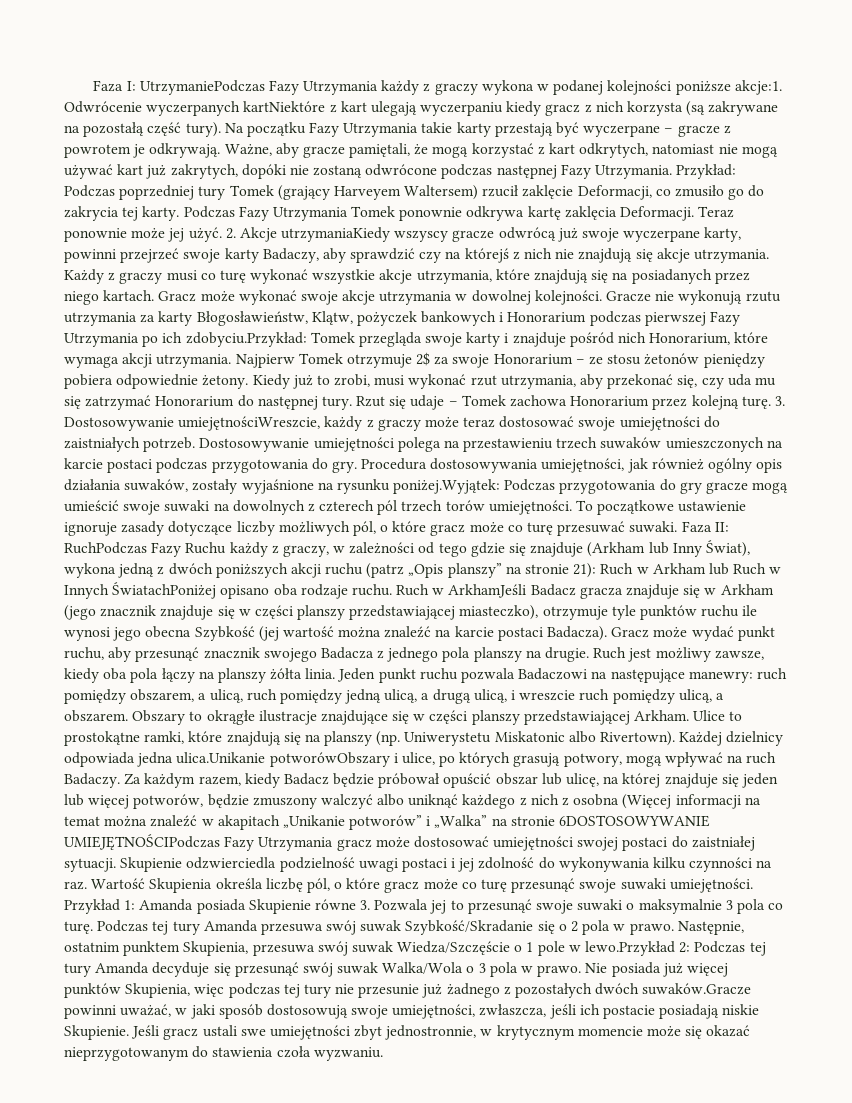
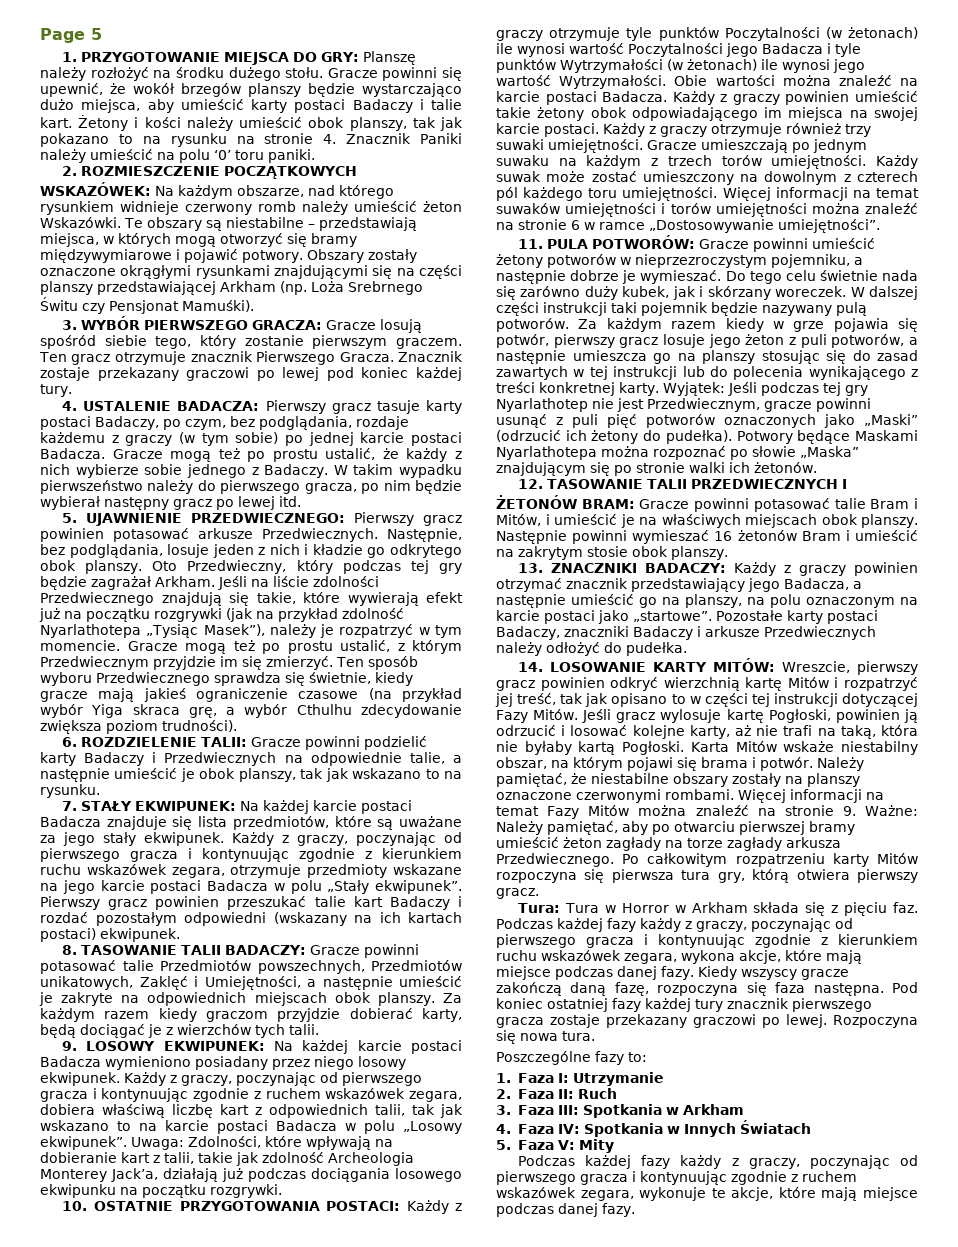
- Faza I: UtrzymaniePodczas Fazy Utrzymania każdy z graczy wykona w podanej kolejności poniższe akcje:1. Odwrócenie wyczerpanych kartNiektóre z kart ulegają wyczerpaniu kiedy gracz z nich korzysta (są zakrywane na pozostałą część tury). Na początku Fazy Utrzymania takie karty przestają być wyczerpane – gracze z powrotem je odkrywają. Ważne, aby gracze pamiętali, że mogą korzystać z kart odkrytych, natomiast nie mogą używać kart już zakrytych, dopóki nie zostaną odwrócone podczas następnej Fazy Utrzymania. Przykład: Podczas poprzedniej tury Tomek (grający Harveyem Waltersem) rzucił zaklęcie Deformacji, co zmusiło go do zakrycia tej karty. Podczas Fazy Utrzymania Tomek ponownie odkrywa kartę zaklęcia Deformacji. Teraz ponownie może jej użyć. 2. Akcje utrzymaniaKiedy wszyscy gracze odwrócą już swoje wyczerpane karty, powinni przejrzeć swoje karty Badaczy, aby sprawdzić czy na którejś z nich nie znajdują się akcje utrzymania. Każdy z graczy musi co turę wykonać wszystkie akcje utrzymania, które znajdują się na posiadanych przez niego kartach. Gracz może wykonać swoje akcje utrzymania w dowolnej kolejności. Gracze nie wykonują rzutu utrzymania za karty Błogosławieństw, Klątw, pożyczek bankowych i Honorarium podczas pierwszej Fazy Utrzymania po ich zdobyciu.Przykład: Tomek przegląda swoje karty i znajduje pośród nich Honorarium, które wymaga akcji utrzymania. Najpierw Tomek otrzymuje 2$ za swoje Honorarium – ze stosu żetonów pieniędzy pobiera odpowiednie żetony. Kiedy już to zrobi, musi wykonać rzut utrzymania, aby przekonać się, czy uda mu się zatrzymać Honorarium do następnej tury. Rzut się udaje – Tomek zachowa Honorarium przez kolejną turę. 3. Dostosowywanie umiejętnościWreszcie, każdy z graczy może teraz dostosować swoje umiejętności do zaistniałych potrzeb. Dostosowywanie umiejętności polega na przestawieniu trzech suwaków umieszczonych na karcie postaci podczas przygotowania do gry. Procedura dostosowywania umiejętności, jak również ogólny opis działania suwaków, zostały wyjaśnione na rysunku poniżej.Wyjątek: Podczas przygotowania do gry gracze mogą umieścić swoje suwaki na dowolnych z czterech pól trzech torów umiejętności. To początkowe ustawienie ignoruje zasady dotyczące liczby możliwych pól, o które gracz może co turę przesuwać suwaki. Faza II: RuchPodczas Fazy Ruchu każdy z graczy, w zależności od tego gdzie się znajduje (Arkham lub Inny Świat), wykona jedną z dwóch poniższych akcji ruchu (patrz „Opis planszy” na stronie 21): Ruch w Arkham lub Ruch w Innych ŚwiatachPoniżej opisano oba rodzaje ruchu. Ruch w ArkhamJeśli Badacz gracza znajduje się w Arkham (jego znacznik znajduje się w części planszy przedstawiającej miasteczko), otrzymuje tyle punktów ruchu ile wynosi jego obecna Szybkość (jej wartość można znaleźć na karcie postaci Badacza). Gracz może wydać punkt ruchu, aby przesunąć znacznik swojego Badacza z jednego pola planszy na drugie. Ruch jest możliwy zawsze, kiedy oba pola łączy na planszy żółta linia. Jeden punkt ruchu pozwala Badaczowi na następujące manewry: ruch pomiędzy obszarem, a ulicą, ruch pomiędzy jedną ulicą, a drugą ulicą, i wreszcie ruch pomiędzy ulicą, a obszarem. Obszary to okrągłe ilustracje znajdujące się w części planszy przedstawiającej Arkham. Ulice to prostokątne ramki, które znajdują się na planszy (np. Uniwerystetu Miskatonic albo Rivertown). Każdej dzielnicy odpowiada jedna ulica.Unikanie potworówObszary i ulice, po których grasują potwory, mogą wpływać na ruch Badaczy. Za każdym razem, kiedy Badacz będzie próbował opuścić obszar lub ulicę, na której znajduje się jeden lub więcej potworów, będzie zmuszony walczyć albo uniknąć każdego z nich z osobna (Więcej informacji na temat można znaleźć w akapitach „Unikanie potworów” i „Walka” na stronie 6DOSTOSOWYWANIE UMIEJĘTNOŚCIPodczas Fazy Utrzymania gracz może dostosować umiejętności swojej postaci do zaistniałej sytuacji. Skupienie odzwierciedla podzielność uwagi postaci i jej zdolność do wykonywania kilku czynności na raz. Wartość Skupienia określa liczbę pól, o które gracz może co turę przesunąć swoje suwaki umiejętności. Przykład 1: Amanda posiada Skupienie równe 3. Pozwala jej to przesunąć swoje suwaki o maksymalnie 3 pola co turę. Podczas tej tury Amanda przesuwa swój suwak Szybkość/Skradanie się o 2 pola w prawo. Następnie, ostatnim punktem Skupienia, przesuwa swój suwak Wiedza/Szczęście o 1 pole w lewo.Przykład 2: Podczas tej tury Amanda decyduje się przesunąć swój suwak Walka/Wola o 3 pola w prawo. Nie posiada już więcej punktów Skupienia, więc podczas tej tury nie przesunie już żadnego z pozostałych dwóch suwaków.Gracze powinni uważać, w jaki sposób dostosowują swoje umiejętności, zwłaszcza, jeśli ich postacie posiadają niskie Skupienie. Jeśli gracz ustali swe umiejętności zbyt jednostronnie, w krytycznym momencie może się okazać nieprzygotowanym do stawienia czoła wyzwaniu.
+ Page 5
+ 1. PRZYGOTOWANIE MIEJSCA DO GRY: Planszę należy rozłożyć na środku dużego stołu. Gracze powinni się upewnić, że wokół brzegów planszy będzie wystarczająco dużo miejsca, aby umieścić karty postaci Badaczy i talie kart. Żetony i kości należy umieścić obok planszy, tak jak pokazano to na rysunku na stronie 4. Znacznik Paniki należy umieścić na polu ‘0’ toru paniki.
+ 2. ROZMIESZCZENIE POCZĄTKOWYCH WSKAZÓWEK: Na każdym obszarze, nad którego rysunkiem widnieje czerwony romb należy umieścić żeton Wskazówki. Te obszary są niestabilne – przedstawiają miejsca, w których mogą otworzyć się bramy międzywymiarowe i pojawić potwory. Obszary zostały oznaczone okrągłymi rysunkami znajdującymi się na części planszy przedstawiającej Arkham (np. Loża Srebrnego Świtu czy Pensjonat Mamuśki).
+ 3. WYBÓR PIERWSZEGO GRACZA: Gracze losują spośród siebie tego, który zostanie pierwszym graczem. Ten gracz otrzymuje znacznik Pierwszego Gracza. Znacznik zostaje przekazany graczowi po lewej pod koniec każdej tury.
+ 4. USTALENIE BADACZA: Pierwszy gracz tasuje karty postaci Badaczy, po czym, bez podglądania, rozdaje każdemu z graczy (w tym sobie) po jednej karcie postaci Badacza. Gracze mogą też po prostu ustalić, że każdy z nich wybierze sobie jednego z Badaczy. W takim wypadku pierwszeństwo należy do pierwszego gracza, po nim będzie wybierał następny gracz po lewej itd.
+ 5. UJAWNIENIE PRZEDWIECZNEGO: Pierwszy gracz powinien potasować arkusze Przedwiecznych. Następnie, bez podglądania, losuje jeden z nich i kładzie go odkrytego obok planszy. Oto Przedwieczny, który podczas tej gry będzie zagrażał Arkham. Jeśli na liście zdolności Przedwiecznego znajdują się takie, które wywierają efekt już na początku rozgrywki (jak na przykład zdolność Nyarlathotepa „Tysiąc Masek”), należy je rozpatrzyć w tym momencie. Gracze mogą też po prostu ustalić, z którym Przedwiecznym przyjdzie im się zmierzyć. Ten sposób wyboru Przedwiecznego sprawdza się świetnie, kiedy gracze mają jakieś ograniczenie czasowe (na przykład wybór Yiga skraca grę, a wybór Cthulhu zdecydowanie zwiększa poziom trudności).
+ 6. ROZDZIELENIE TALII: Gracze powinni podzielić karty Badaczy i Przedwiecznych na odpowiednie talie, a następnie umieścić je obok planszy, tak jak wskazano to na rysunku.
+ 7. STAŁY EKWIPUNEK: Na każdej karcie postaci Badacza znajduje się lista przedmiotów, które są uważane za jego stały ekwipunek. Każdy z graczy, poczynając od pierwszego gracza i kontynuując zgodnie z kierunkiem ruchu wskazówek zegara, otrzymuje przedmioty wskazane na jego karcie postaci Badacza w polu „Stały ekwipunek”. Pierwszy gracz powinien przeszukać talie kart Badaczy i rozdać pozostałym odpowiedni (wskazany na ich kartach postaci) ekwipunek.
+ 8. TASOWANIE TALII BADACZY: Gracze powinni potasować talie Przedmiotów powszechnych, Przedmiotów unikatowych, Zaklęć i Umiejętności, a następnie umieścić je zakryte na odpowiednich miejscach obok planszy. Za każdym razem kiedy graczom przyjdzie dobierać karty, będą dociągać je z wierzchów tych talii.
+ 9. LOSOWY EKWIPUNEK: Na każdej karcie postaci Badacza wymieniono posiadany przez niego losowy ekwipunek. Każdy z graczy, poczynając od pierwszego gracza i kontynuując zgodnie z ruchem wskazówek zegara, dobiera właściwą liczbę kart z odpowiednich talii, tak jak wskazano to na karcie postaci Badacza w polu „Losowy ekwipunek”. Uwaga: Zdolności, które wpływają na dobieranie kart z talii, takie jak zdolność Archeologia Monterey Jack’a, działają już podczas dociągania losowego ekwipunku na początku rozgrywki.
+ 10. OSTATNIE PRZYGOTOWANIA POSTACI: Każdy z graczy otrzymuje tyle punktów Poczytalności (w żetonach) ile wynosi wartość Poczytalności jego Badacza i tyle punktów Wytrzymałości (w żetonach) ile wynosi jego wartość Wytrzymałości. Obie wartości można znaleźć na karcie postaci Badacza. Każdy z graczy powinien umieścić takie żetony obok odpowiadającego im miejsca na swojej karcie postaci. Każdy z graczy otrzymuje również trzy suwaki umiejętności. Gracze umieszczają po jednym suwaku na każdym z trzech torów umiejętności. Każdy suwak może zostać umieszczony na dowolnym z czterech pól każdego toru umiejętności. Więcej informacji na temat suwaków umiejętności i torów umiejętności można znaleźć na stronie 6 w ramce „Dostosowywanie umiejętności”.
+ 11. PULA POTWORÓW: Gracze powinni umieścić żetony potworów w nieprzezroczystym pojemniku, a następnie dobrze je wymieszać. Do tego celu świetnie nada się zarówno duży kubek, jak i skórzany woreczek. W dalszej części instrukcji taki pojemnik będzie nazywany pulą potworów. Za każdym razem kiedy w grze pojawia się potwór, pierwszy gracz losuje jego żeton z puli potworów, a następnie umieszcza go na planszy stosując się do zasad zawartych w tej instrukcji lub do polecenia wynikającego z treści konkretnej karty. Wyjątek: Jeśli podczas tej gry Nyarlathotep nie jest Przedwiecznym, gracze powinni usunąć z puli pięć potworów oznaczonych jako „Maski” (odrzucić ich żetony do pudełka). Potwory będące Maskami Nyarlathotepa można rozpoznać po słowie „Maska” znajdującym się po stronie walki ich żetonów.
+ 12. TASOWANIE TALII PRZEDWIECZNYCH I ŻETONÓW BRAM: Gracze powinni potasować talie Bram i Mitów, i umieścić je na właściwych miejscach obok planszy. Następnie powinni wymieszać 16 żetonów Bram i umieścić na zakrytym stosie obok planszy.
+ 13. ZNACZNIKI BADACZY: Każdy z graczy powinien otrzymać znacznik przedstawiający jego Badacza, a następnie umieścić go na planszy, na polu oznaczonym na karcie postaci jako „startowe”. Pozostałe karty postaci Badaczy, znaczniki Badaczy i arkusze Przedwiecznych należy odłożyć do pudełka.
+ 14. LOSOWANIE KARTY MITÓW: Wreszcie, pierwszy gracz powinien odkryć wierzchnią kartę Mitów i rozpatrzyć jej treść, tak jak opisano to w części tej instrukcji dotyczącej Fazy Mitów. Jeśli gracz wylosuje kartę Pogłoski, powinien ją odrzucić i losować kolejne karty, aż nie trafi na taką, która nie byłaby kartą Pogłoski. Karta Mitów wskaże niestabilny obszar, na którym pojawi się brama i potwór. Należy pamiętać, że niestabilne obszary zostały na planszy oznaczone czerwonymi rombami. Więcej informacji na temat Fazy Mitów można znaleźć na stronie 9. Ważne: Należy pamiętać, aby po otwarciu pierwszej bramy umieścić żeton zagłady na torze zagłady arkusza Przedwiecznego. Po całkowitym rozpatrzeniu karty Mitów rozpoczyna się pierwsza tura gry, którą otwiera pierwszy gracz.
+ Tura: Tura w Horror w Arkham składa się z pięciu faz. Podczas każdej fazy każdy z graczy, poczynając od pierwszego gracza i kontynuując zgodnie z kierunkiem ruchu wskazówek zegara, wykona akcje, które mają miejsce podczas danej fazy. Kiedy wszyscy gracze zakończą daną fazę, rozpoczyna się faza następna. Pod koniec ostatniej fazy każdej tury znacznik pierwszego gracza zostaje przekazany graczowi po lewej. Rozpoczyna się nowa tura.
+ Poszczególne fazy to:
+ 1. Faza I: Utrzymanie
+ 2. Faza II: Ruch
+ 3. Faza III: Spotkania w Arkham
+ 4. Faza IV: Spotkania w Innych Światach
+ 5. Faza V: Mity
+ Podczas każdej fazy każdy z graczy, poczynając od pierwszego gracza i kontynuując zgodnie z ruchem wskazówek zegara, wykonuje te akcje, które mają miejsce podczas danej fazy.

